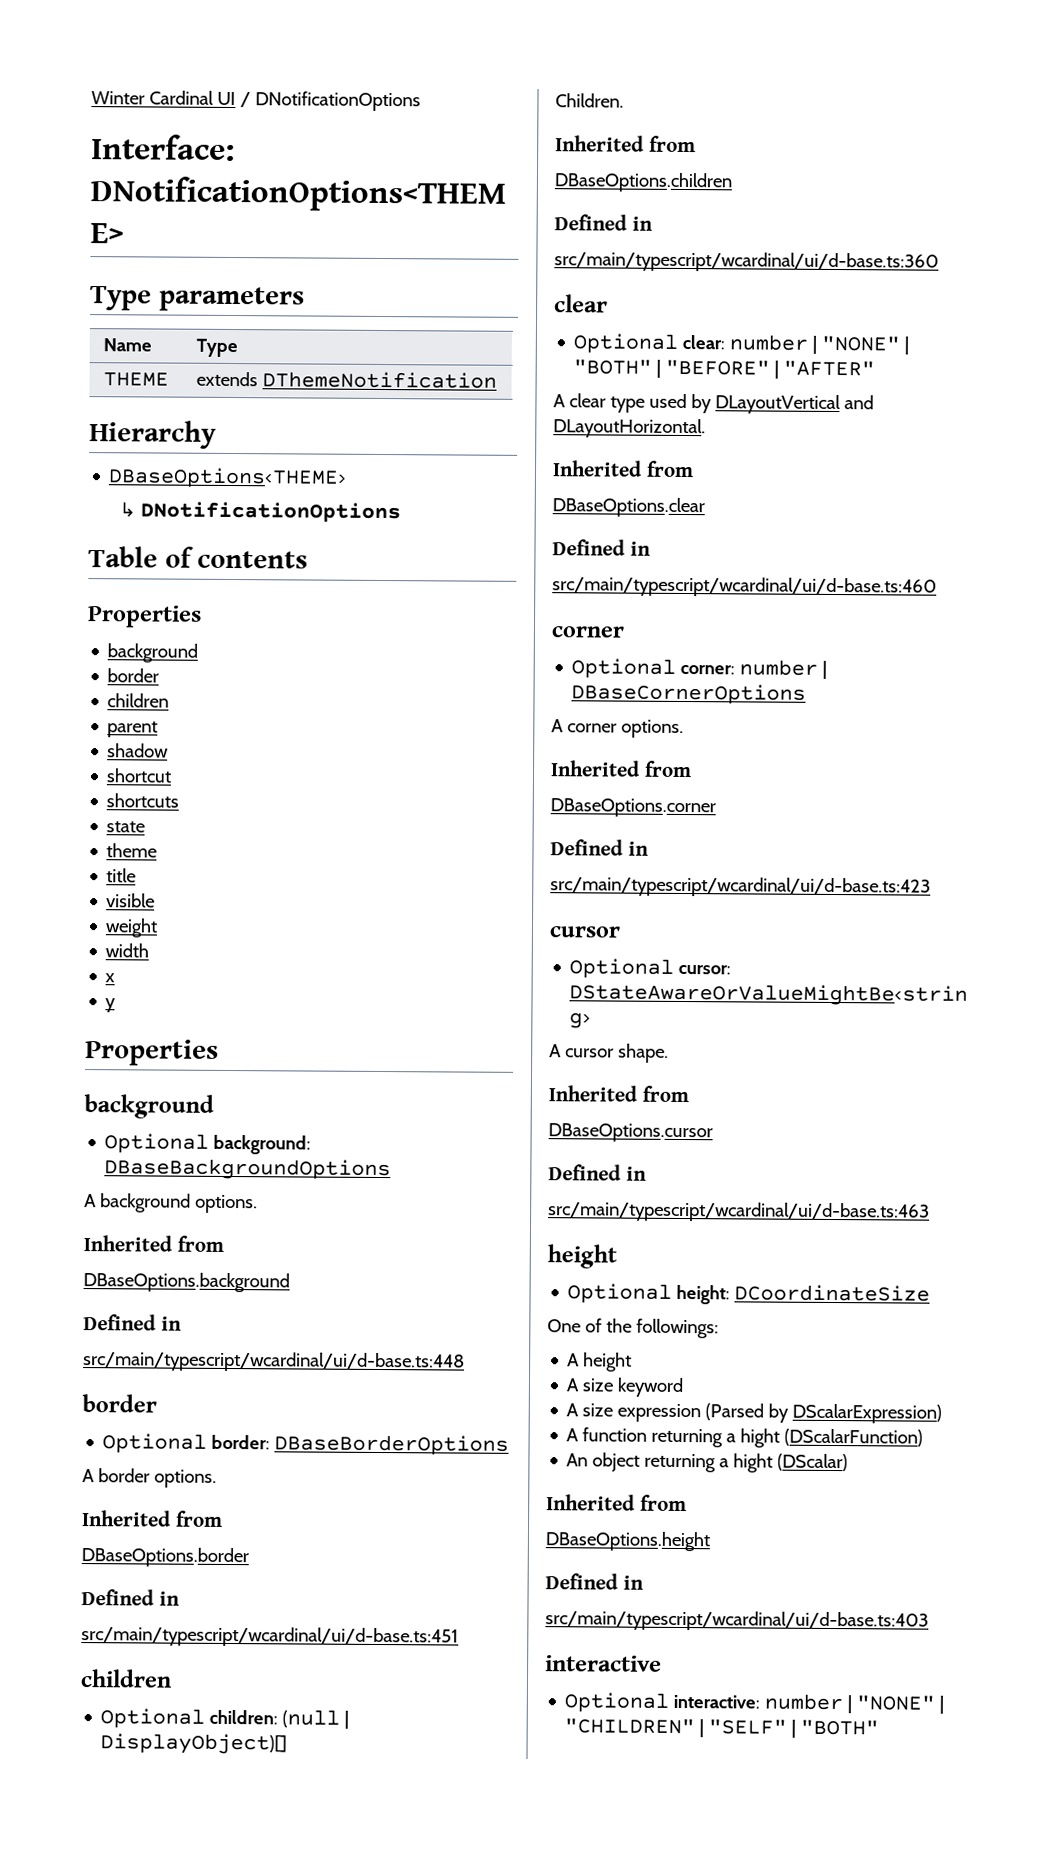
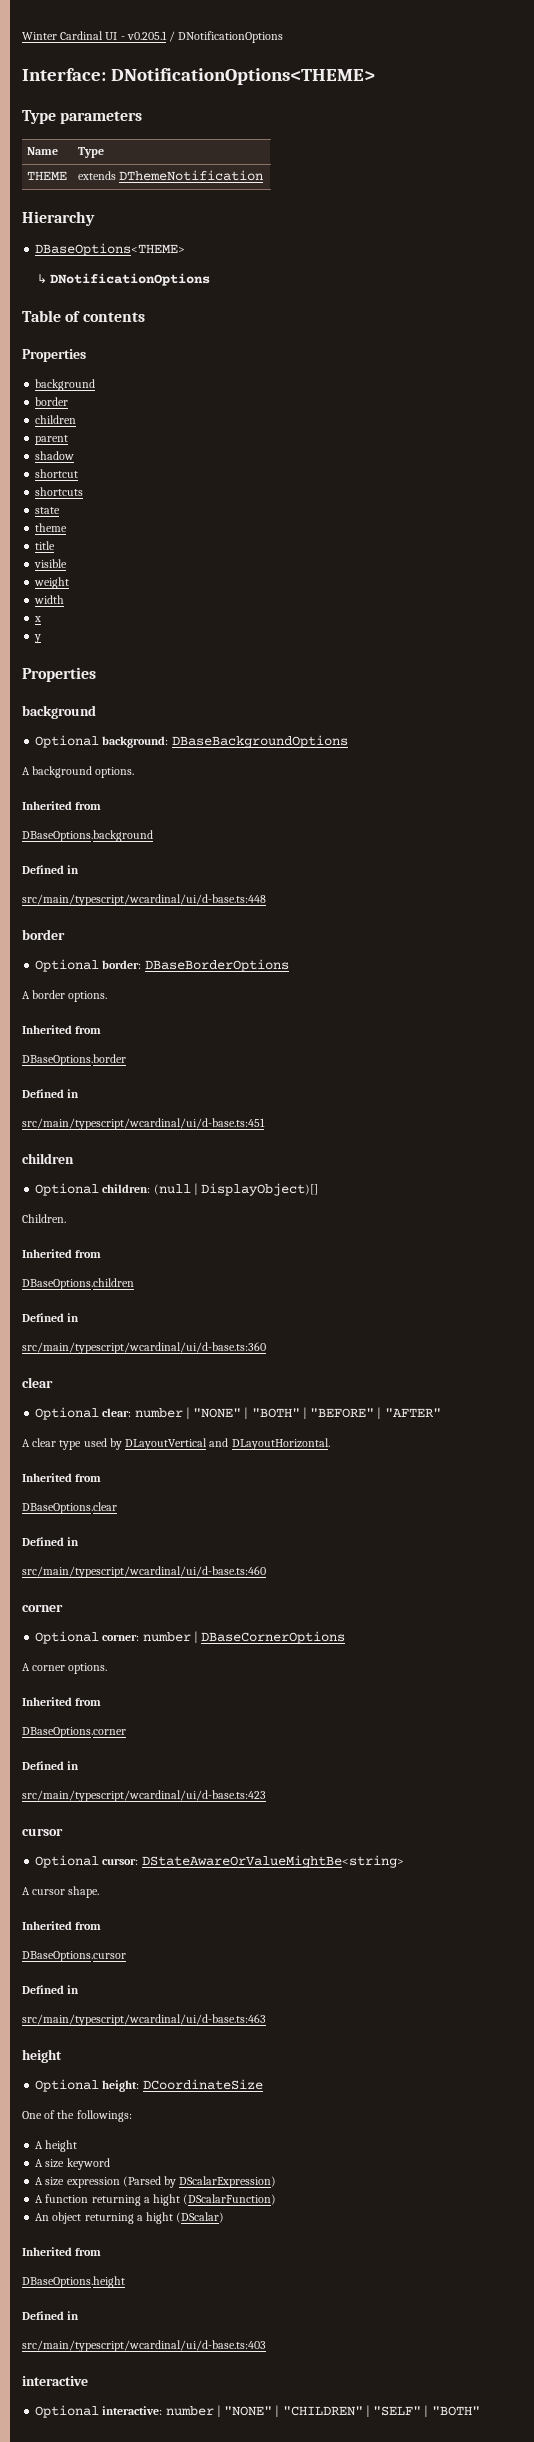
- Winter Cardinal UI / DNotificationOptions
+ Winter Cardinal UI - v0.205.1 / DNotificationOptions

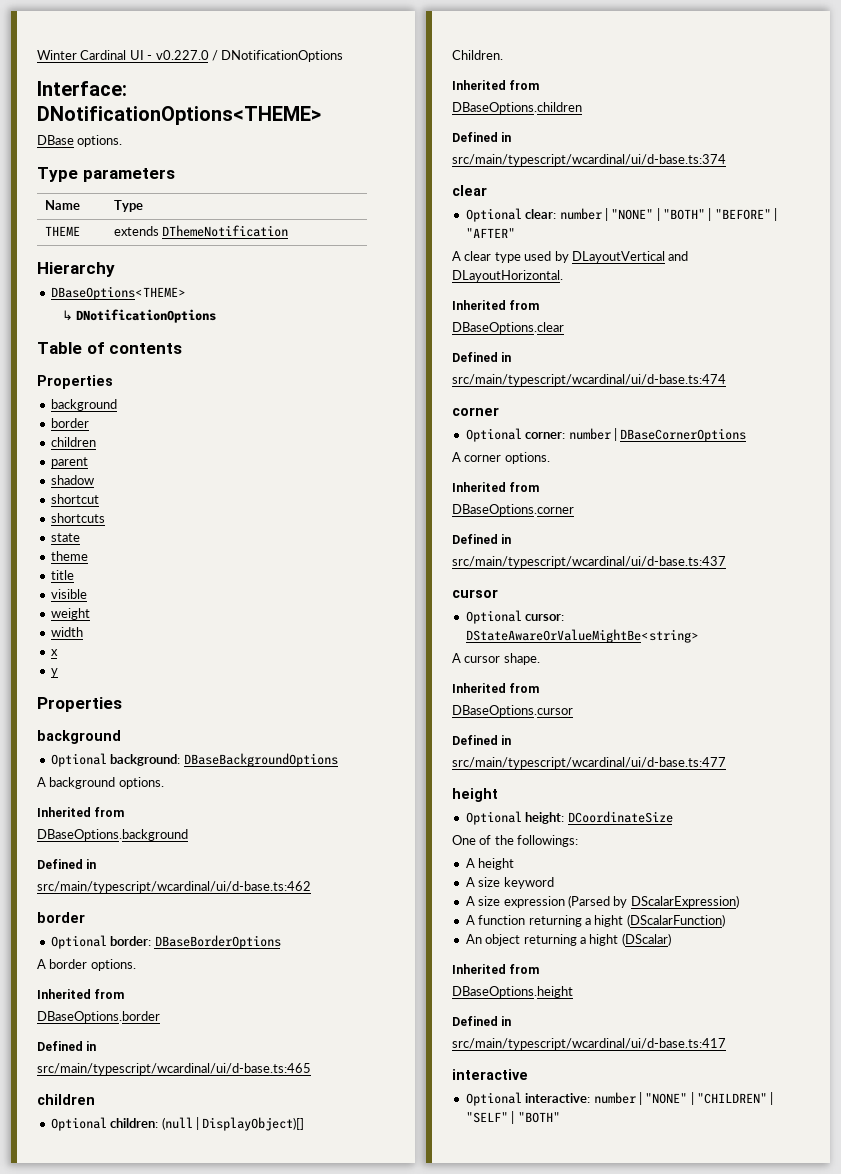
- Winter Cardinal UI - v0.205.1 / DNotificationOptions
+ Winter Cardinal UI - v0.227.0 / DNotificationOptions
+ DBase options.
- src/main/typescript/wcardinal/ui/d-base.ts:448
+ src/main/typescript/wcardinal/ui/d-base.ts:462
- src/main/typescript/wcardinal/ui/d-base.ts:451
+ src/main/typescript/wcardinal/ui/d-base.ts:465
- src/main/typescript/wcardinal/ui/d-base.ts:360
+ src/main/typescript/wcardinal/ui/d-base.ts:374
- src/main/typescript/wcardinal/ui/d-base.ts:460
+ src/main/typescript/wcardinal/ui/d-base.ts:474
- src/main/typescript/wcardinal/ui/d-base.ts:423
+ src/main/typescript/wcardinal/ui/d-base.ts:437
- src/main/typescript/wcardinal/ui/d-base.ts:463
+ src/main/typescript/wcardinal/ui/d-base.ts:477
- src/main/typescript/wcardinal/ui/d-base.ts:403
+ src/main/typescript/wcardinal/ui/d-base.ts:417

